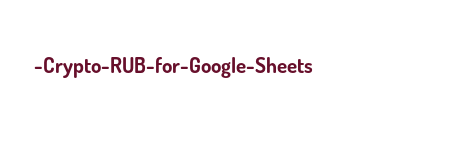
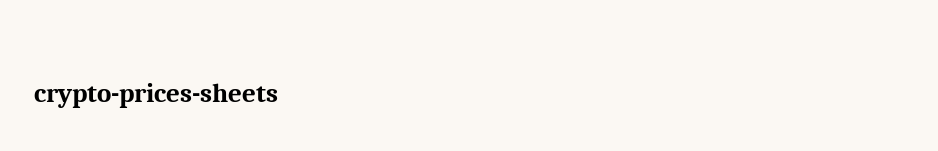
- -Crypto-RUB-for-Google-Sheets
+ crypto-prices-sheets

